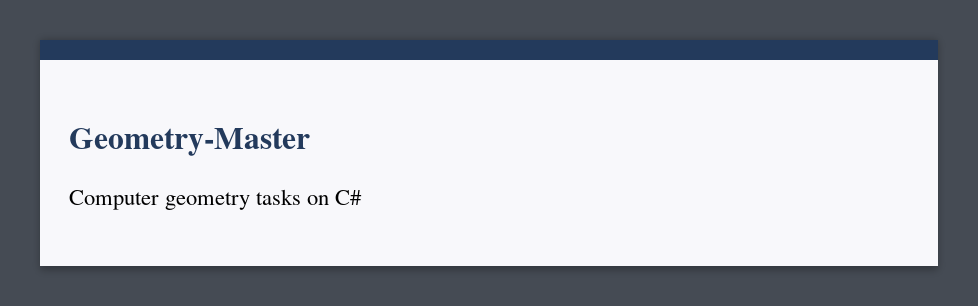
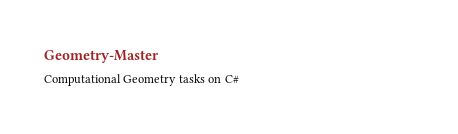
- Computer geometry tasks on C#
+ Computational Geometry tasks on C#

